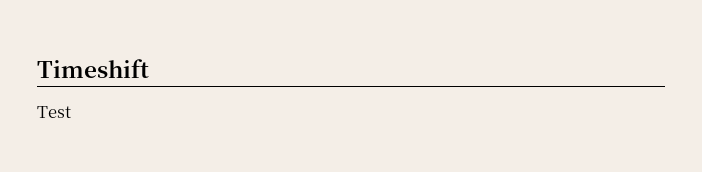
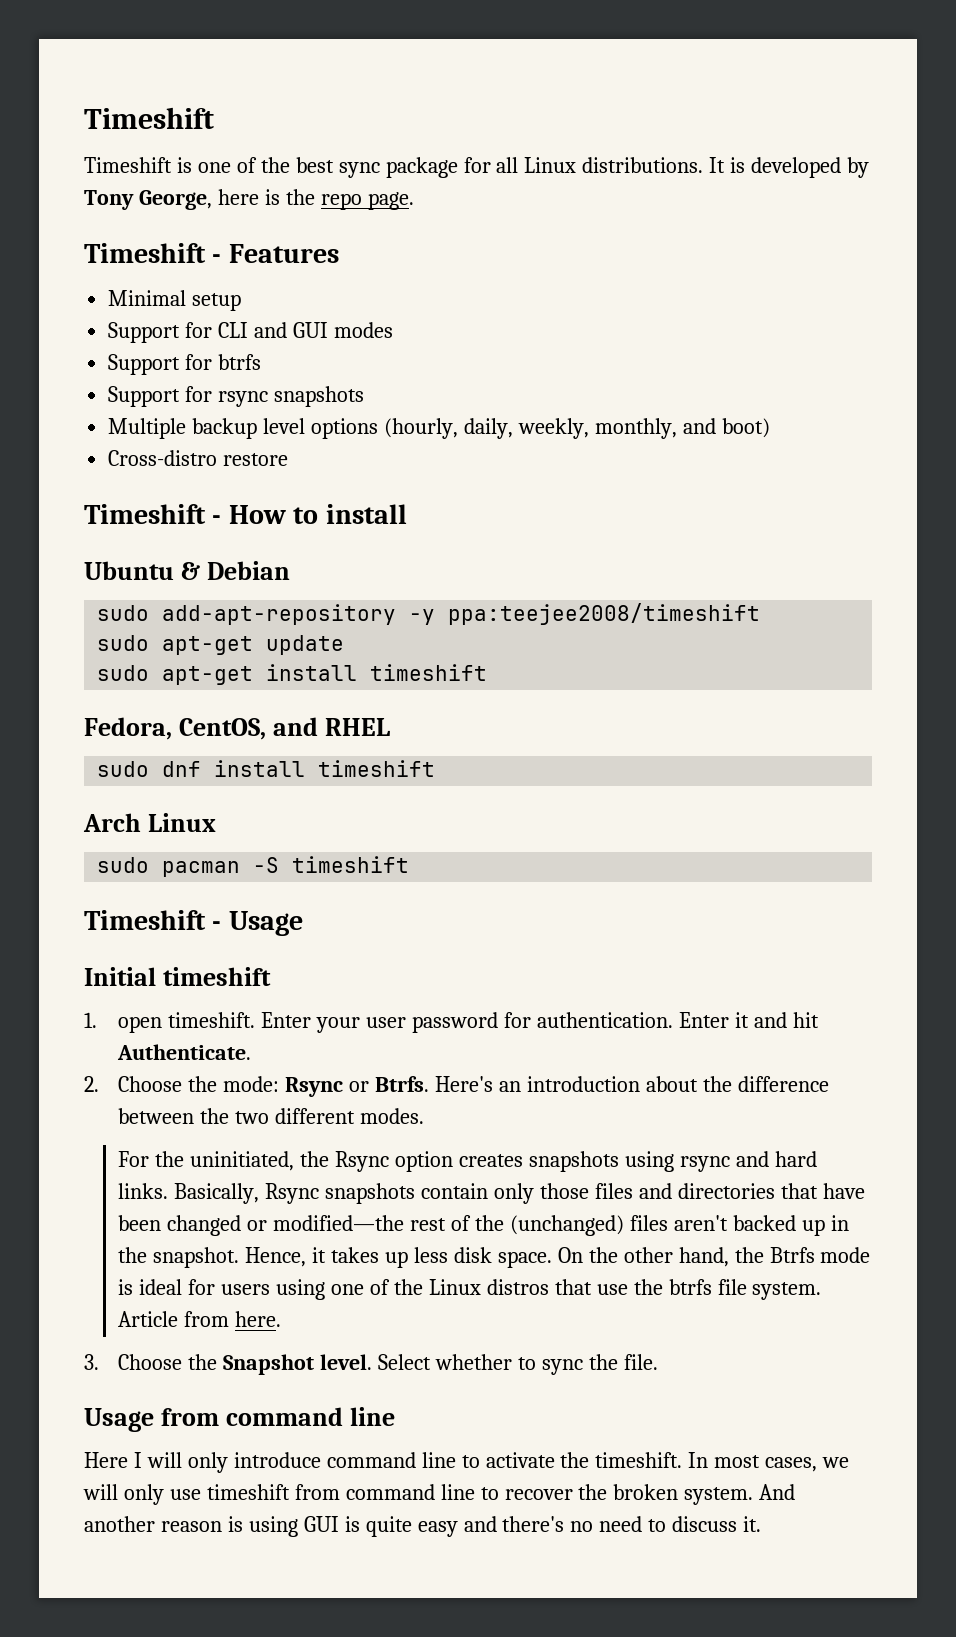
- Test
+ Timeshift is one of the best sync package for all Linux distributions. It is developed by Tony George, here is the repo page.
+ Timeshift - Features
+ Minimal setup
+ Support for CLI and GUI modes
+ Support for btrfs
+ Support for rsync snapshots
+ Multiple backup level options (hourly, daily, weekly, monthly, and boot)
+ Cross-distro restore
+ Timeshift - How to install
+ Ubuntu & Debian
+ sudo add-apt-repository -y ppa:teejee2008/timeshift
+ sudo apt-get update
+ sudo apt-get install timeshift
+ Fedora, CentOS, and RHEL
+ sudo dnf install timeshift
+ Arch Linux
+ sudo pacman -S timeshift
+ Timeshift - Usage
+ Initial timeshift
+ 1. open timeshift. Enter your user password for authentication. Enter it and hit Authenticate.
+ 2. Choose the mode: Rsync or Btrfs. Here's an introduction about the difference between the two different modes.
+ For the uninitiated, the Rsync option creates snapshots using rsync and hard links. Basically, Rsync snapshots contain only those files and directories that have been changed or modified—the rest of the (unchanged) files aren't backed up in the snapshot. Hence, it takes up less disk space. On the other hand, the Btrfs mode is ideal for users using one of the Linux distros that use the btrfs file system. Article from here.
+ 3. Choose the Snapshot level. Select whether to sync the file.
+ Usage from command line
+ Here I will only introduce command line to activate the timeshift. In most cases, we will only use timeshift from command line to recover the broken system. And another reason is using GUI is quite easy and there's no need to discuss it.

